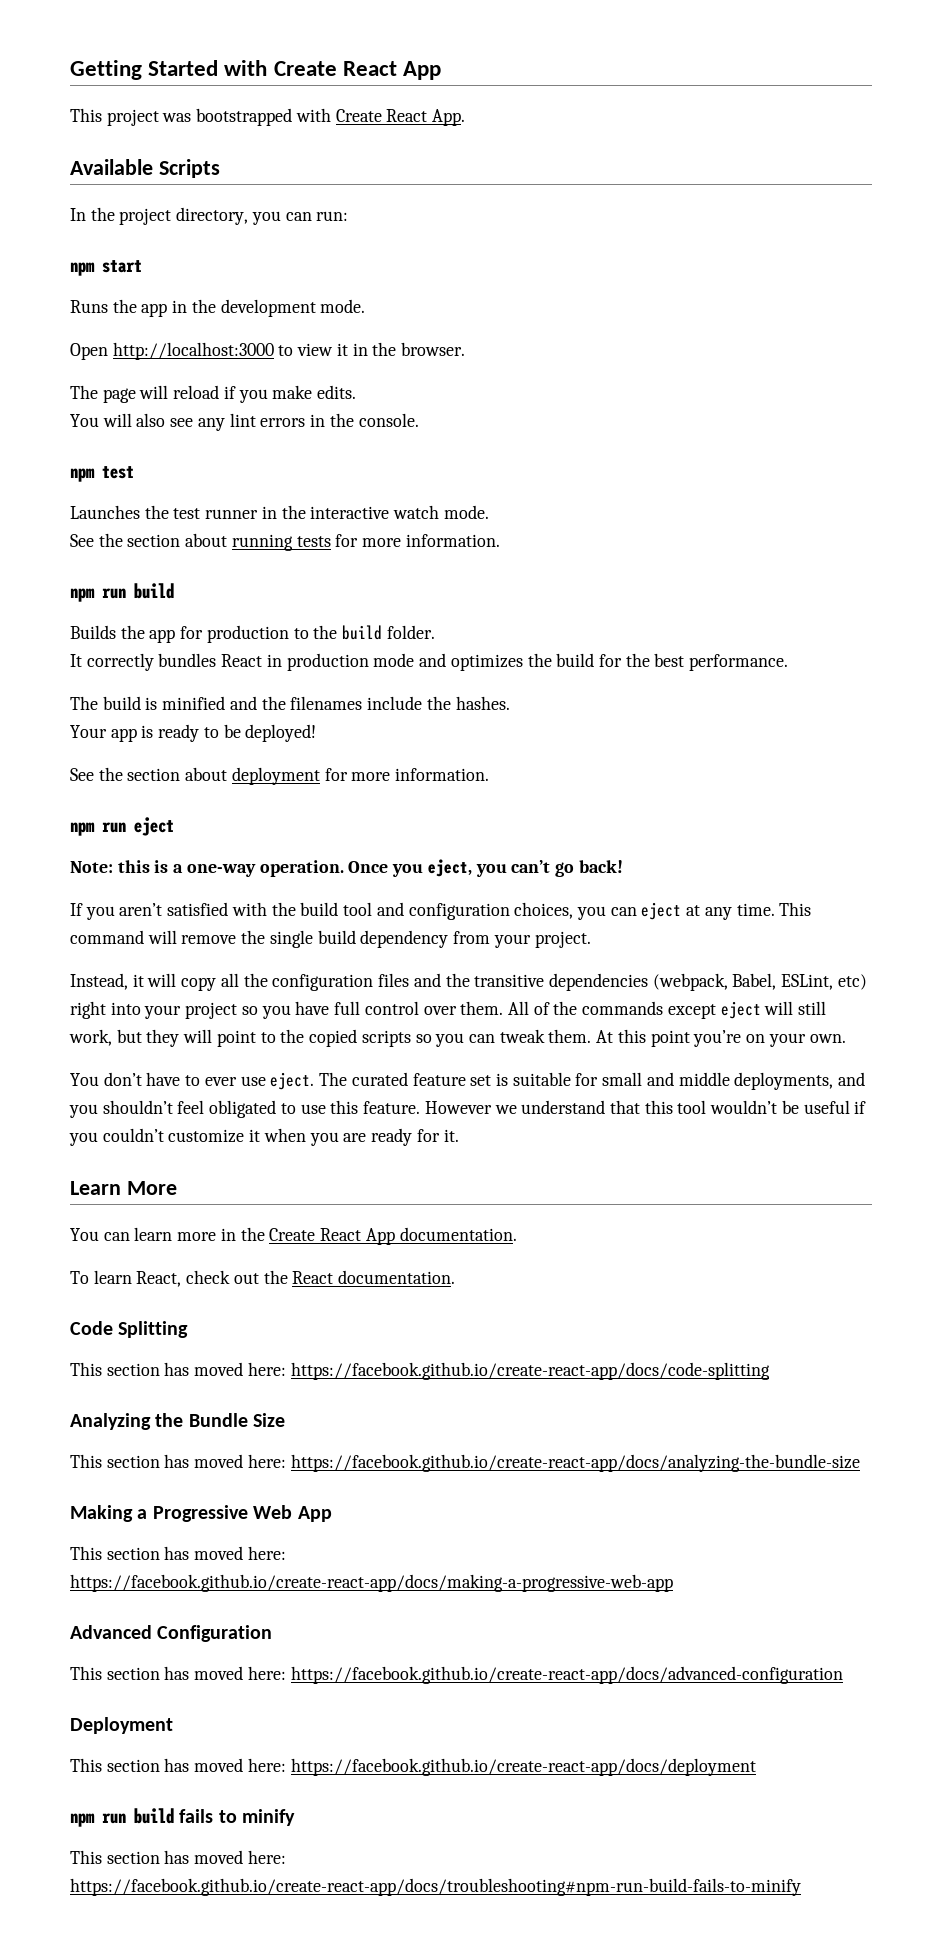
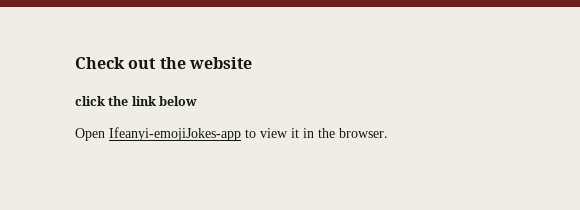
- Getting Started with Create React App
- This project was bootstrapped with Create React App.
- Available Scripts
- In the project directory, you can run:
- npm start
- Runs the app in the development mode.
+ Check out the website
+ click the link below
- Open http://localhost:3000 to view it in the browser.
+ Open Ifeanyi-emojiJokes-app to view it in the browser.
- The page will reload if you make edits.
- You will also see any lint errors in the console.
- npm test
- Launches the test runner in the interactive watch mode.
- See the section about running tests for more information.
- npm run build
- Builds the app for production to the build folder.
- It correctly bundles React in production mode and optimizes the build for the best performance.
- The build is minified and the filenames include the hashes.
- Your app is ready to be deployed!
- See the section about deployment for more information.
- npm run eject
- Note: this is a one-way operation. Once you eject, you can’t go back!
- If you aren’t satisfied with the build tool and configuration choices, you can eject at any time. This command will remove the single build dependency from your project.
- Instead, it will copy all the configuration files and the transitive dependencies (webpack, Babel, ESLint, etc) right into your project so you have full control over them. All of the commands except eject will still work, but they will point to the copied scripts so you can tweak them. At this point you’re on your own.
- You don’t have to ever use eject. The curated feature set is suitable for small and middle deployments, and you shouldn’t feel obligated to use this feature. However we understand that this tool wouldn’t be useful if you couldn’t customize it when you are ready for it.
- Learn More
- You can learn more in the Create React App documentation.
- To learn React, check out the React documentation.
- Code Splitting
- This section has moved here: https://facebook.github.io/create-react-app/docs/code-splitting
- Analyzing the Bundle Size
- This section has moved here: https://facebook.github.io/create-react-app/docs/analyzing-the-bundle-size
- Making a Progressive Web App
- This section has moved here: https://facebook.github.io/create-react-app/docs/making-a-progressive-web-app
- Advanced Configuration
- This section has moved here: https://facebook.github.io/create-react-app/docs/advanced-configuration
- Deployment
- This section has moved here: https://facebook.github.io/create-react-app/docs/deployment
- npm run build fails to minify
- This section has moved here: https://facebook.github.io/create-react-app/docs/troubleshooting#npm-run-build-fails-to-minify

